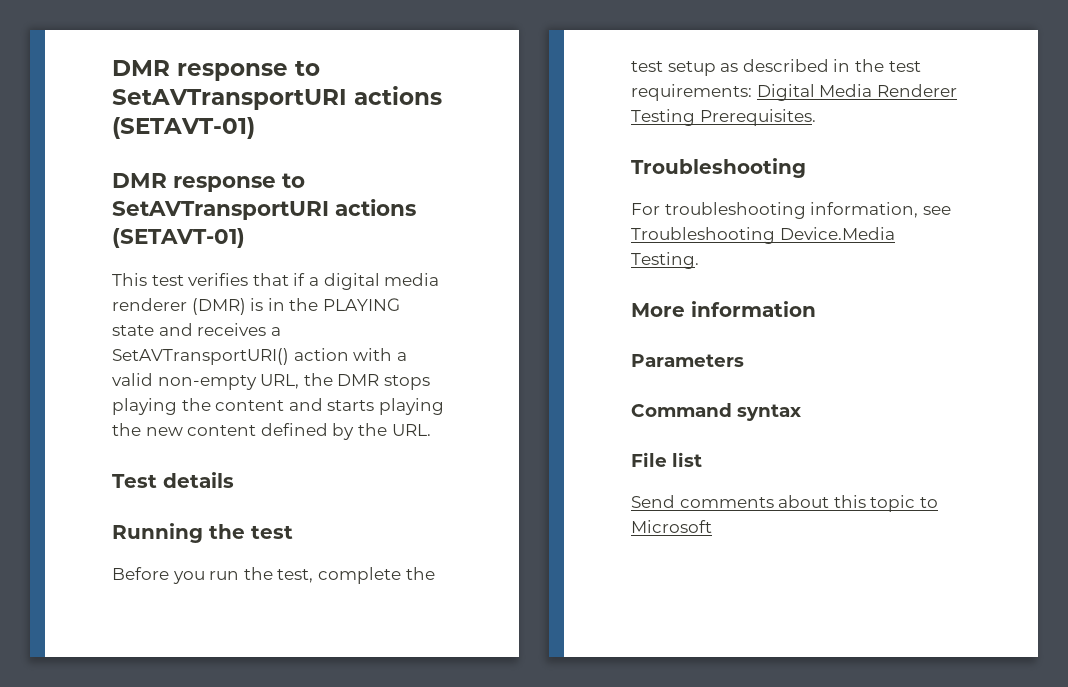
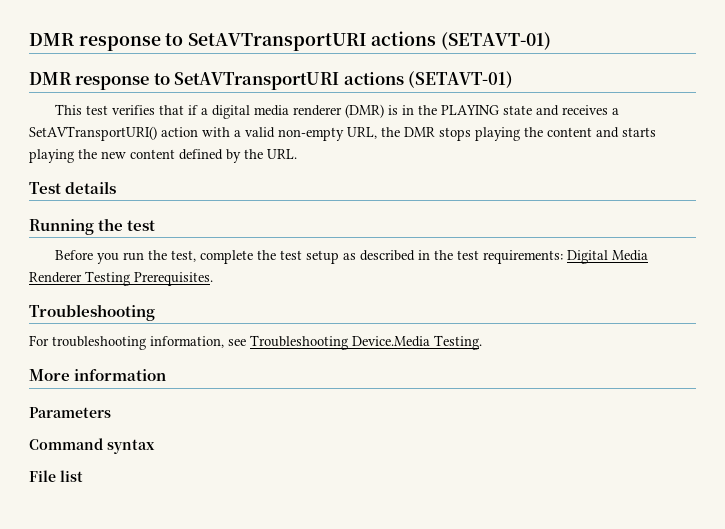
- Send comments about this topic to Microsoft

